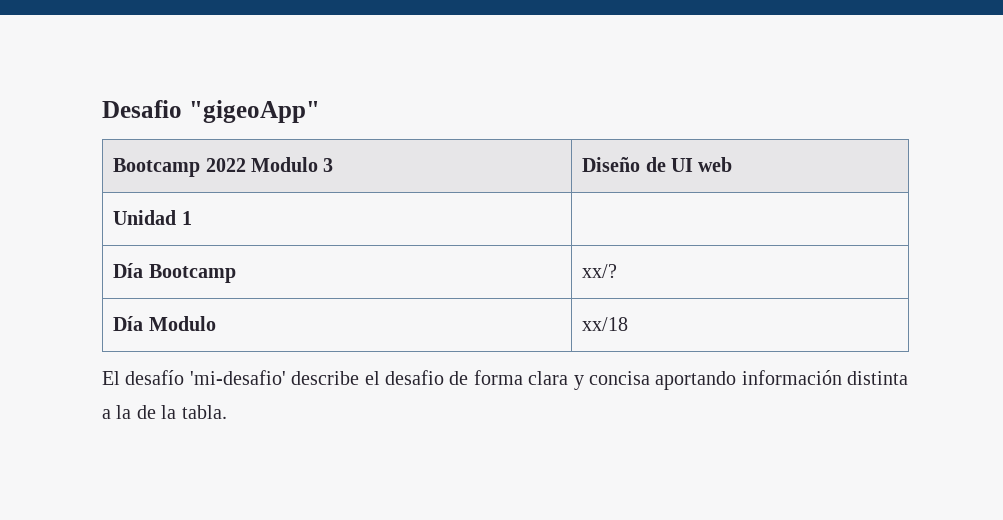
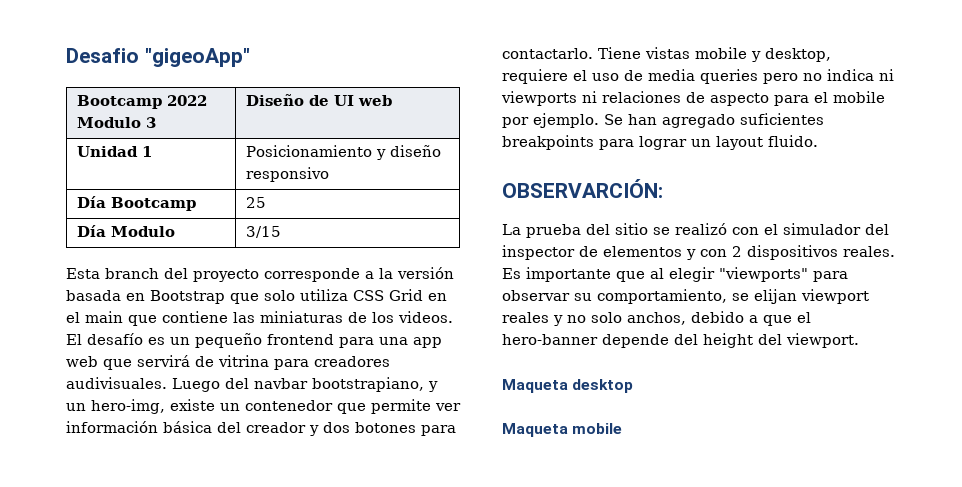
- Unidad 1 |
+ Unidad 1 | Posicionamiento y diseño responsivo
- Día Bootcamp | xx/?
+ Día Bootcamp | 25
- Día Modulo | xx/18
- El desafío 'mi-desafio' describe el desafio de forma clara y concisa aportando información distinta a la de la tabla.
+ Día Modulo | 3/15
+ Esta branch del proyecto corresponde a la versión basada en Bootstrap que solo utiliza CSS Grid en el main que contiene las miniaturas de los videos. El desafío es un pequeño frontend para una app web que servirá de vitrina para creadores audivisuales. Luego del navbar bootstrapiano, y un hero-img, existe un contenedor que permite ver información básica del creador y dos botones para contactarlo. Tiene vistas mobile y desktop, requiere el uso de media queries pero no indica ni viewports ni relaciones de aspecto para el mobile por ejemplo. Se han agregado suficientes breakpoints para lograr un layout fluido.
+ OBSERVARCIÓN:
+ La prueba del sitio se realizó con el simulador del inspector de elementos y con 2 dispositivos reales. Es importante que al elegir "viewports" para observar su comportamiento, se elijan viewport reales y no solo anchos, debido a que el hero-banner depende del height del viewport.
+ Maqueta desktop
+ Maqueta mobile

